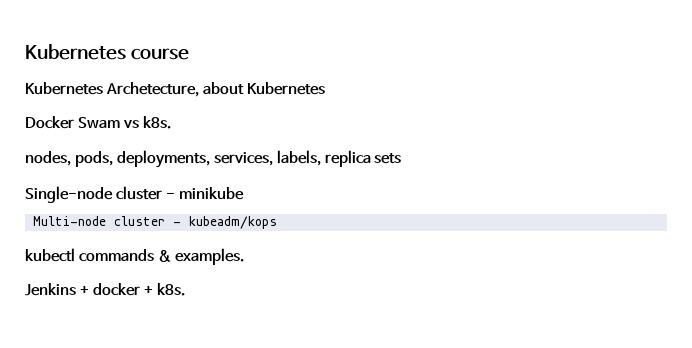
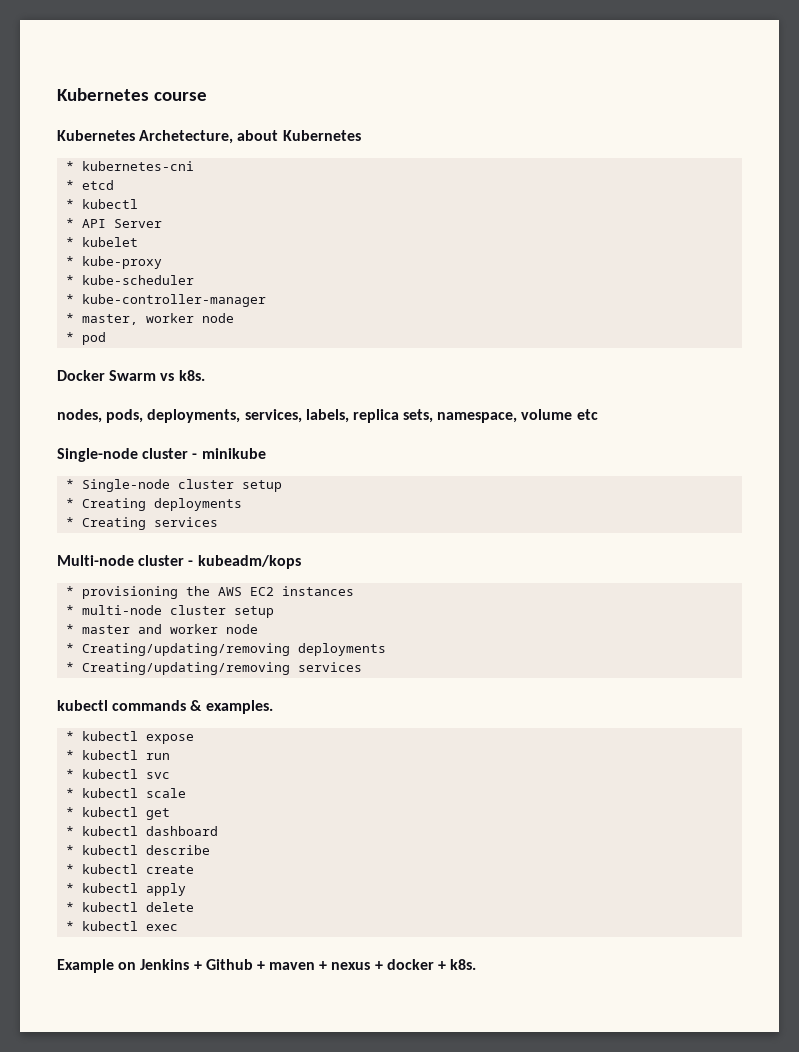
+ * kubernetes-cni
+ * etcd
+ * kubectl
+ * API Server
+ * kubelet
+ * kube-proxy
+ * kube-scheduler
+ * kube-controller-manager
+ * master, worker node
+ * pod
- Docker Swam vs k8s.
+ Docker Swarm vs k8s.
- nodes, pods, deployments, services, labels, replica sets
+ nodes, pods, deployments, services, labels, replica sets, namespace, volume etc
+ * Single-node cluster setup
+ * Creating deployments
+ * Creating services
  Multi-node cluster - kubeadm/kops
+ * provisioning the AWS EC2 instances
+ * multi-node cluster setup
+ * master and worker node
+ * Creating/updating/removing deployments
+ * Creating/updating/removing services
  kubectl commands & examples.
- Jenkins + docker + k8s.
+ * kubectl expose
+ * kubectl run
+ * kubectl svc
+ * kubectl scale
+ * kubectl get
+ * kubectl dashboard
+ * kubectl describe
+ * kubectl create
+ * kubectl apply
+ * kubectl delete
+ * kubectl exec
+ Example on Jenkins + Github + maven + nexus + docker + k8s.

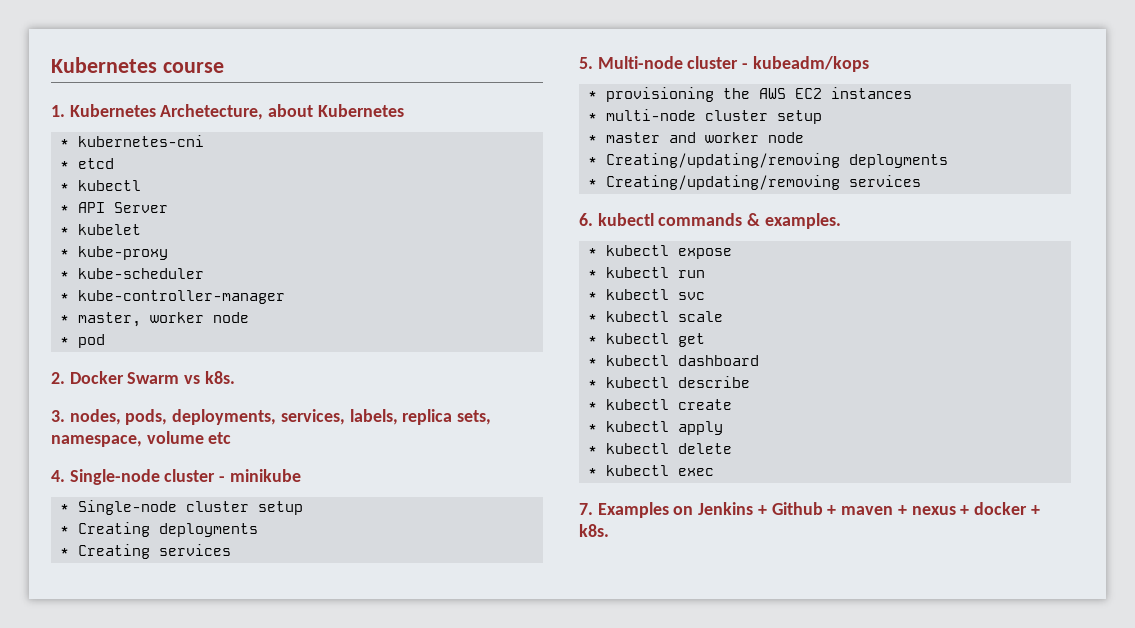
- Kubernetes Archetecture, about Kubernetes
+ 1. Kubernetes Archetecture, about Kubernetes
- Docker Swarm vs k8s.
+ 2. Docker Swarm vs k8s.
- nodes, pods, deployments, services, labels, replica sets, namespace, volume etc
+ 3. nodes, pods, deployments, services, labels, replica sets, namespace, volume etc
- Single-node cluster - minikube
+ 4. Single-node cluster - minikube
- Multi-node cluster - kubeadm/kops
+ 5. Multi-node cluster - kubeadm/kops
- kubectl commands & examples.
+ 6. kubectl commands & examples.
- Example on Jenkins + Github + maven + nexus + docker + k8s.
+ 7. Examples on Jenkins + Github + maven + nexus + docker + k8s.

